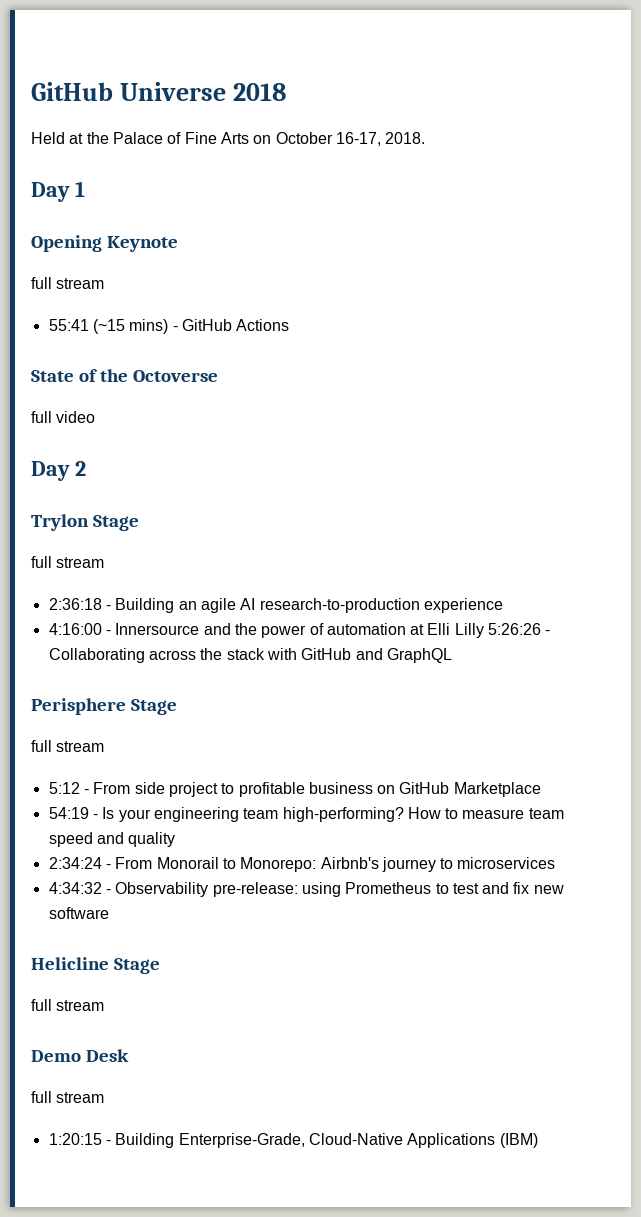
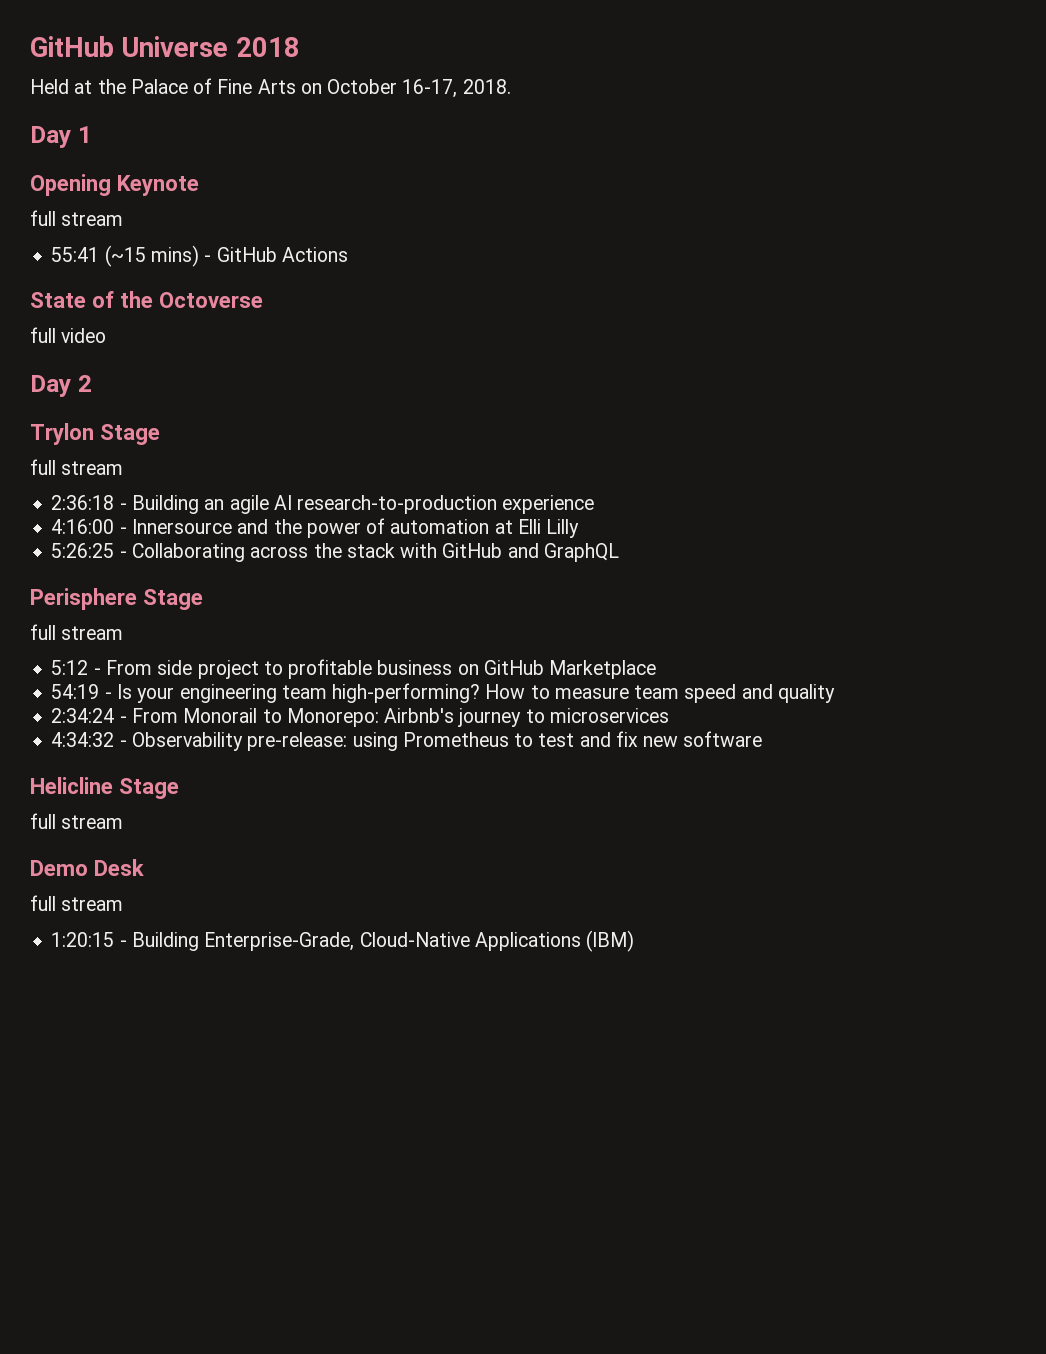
- 4:16:00 - Innersource and the power of automation at Elli Lilly 5:26:26 - Collaborating across the stack with GitHub and GraphQL
+ 4:16:00 - Innersource and the power of automation at Elli Lilly
+ 5:26:25 - Collaborating across the stack with GitHub and GraphQL

